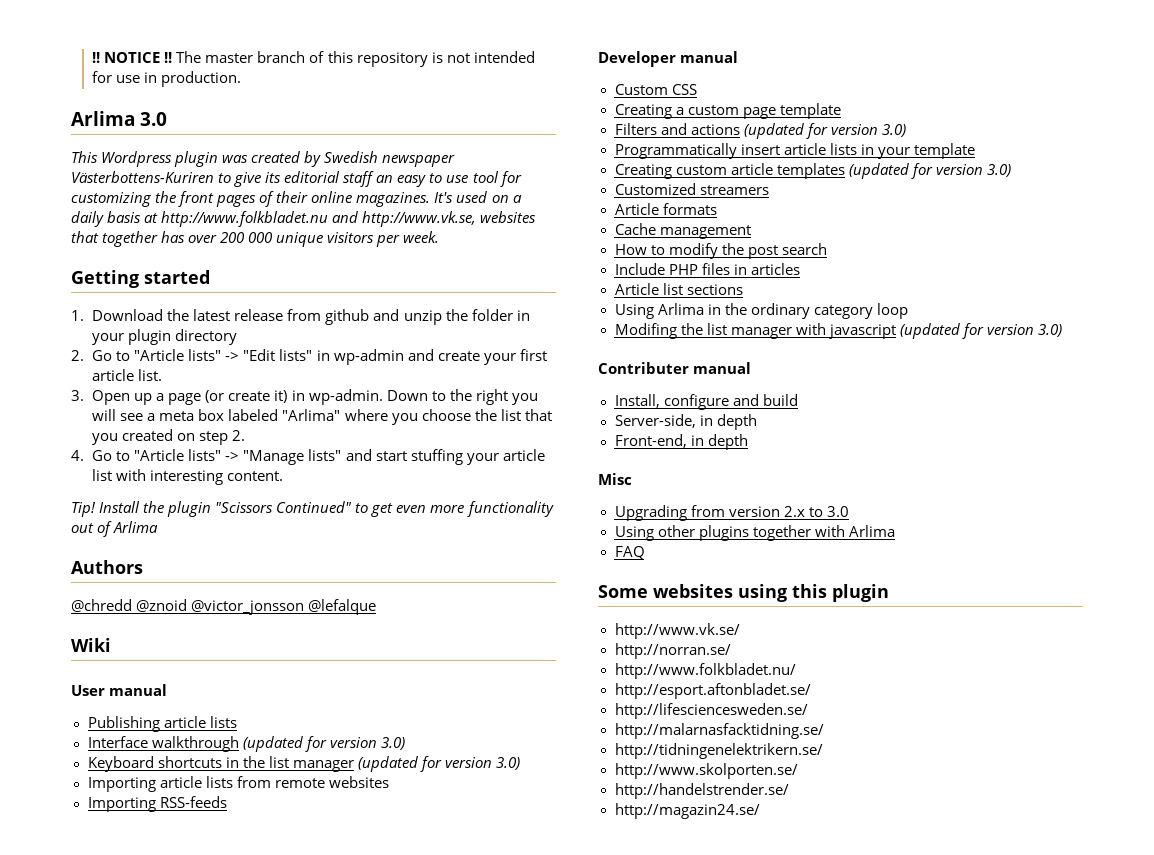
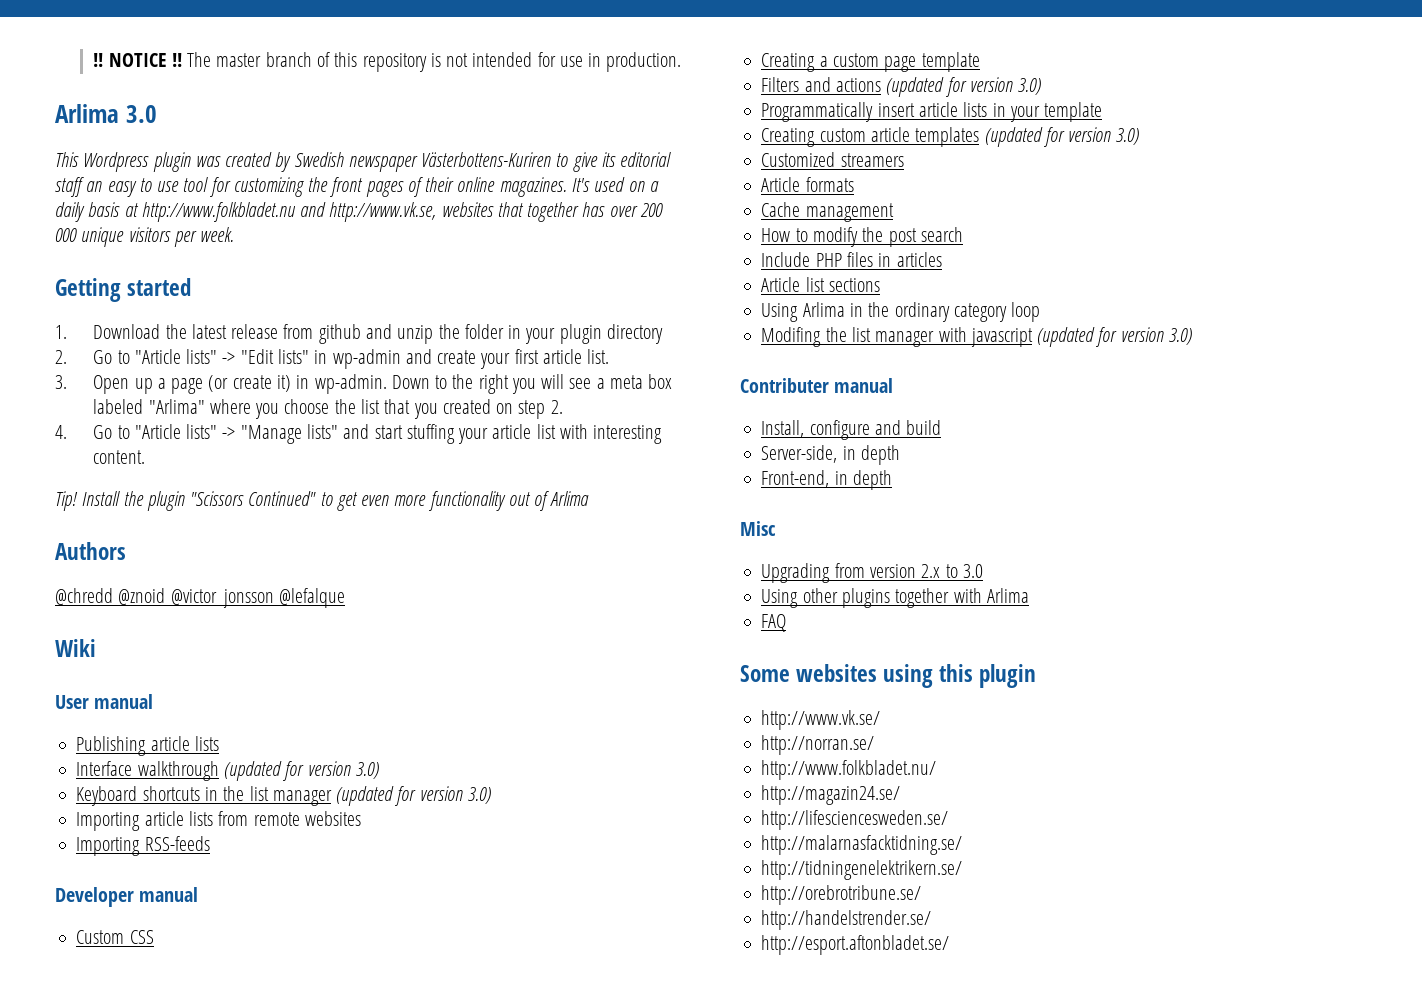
- http://esport.aftonbladet.se/
+ http://magazin24.se/
- http://www.skolporten.se/
+ http://orebrotribune.se/
- http://magazin24.se/
+ http://esport.aftonbladet.se/

